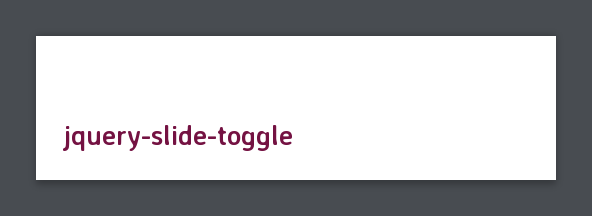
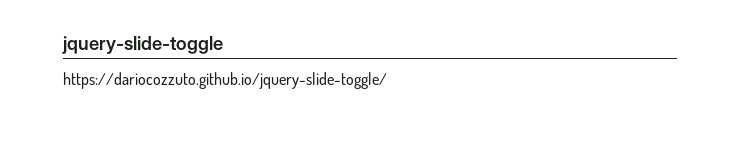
+ https://dariocozzuto.github.io/jquery-slide-toggle/

